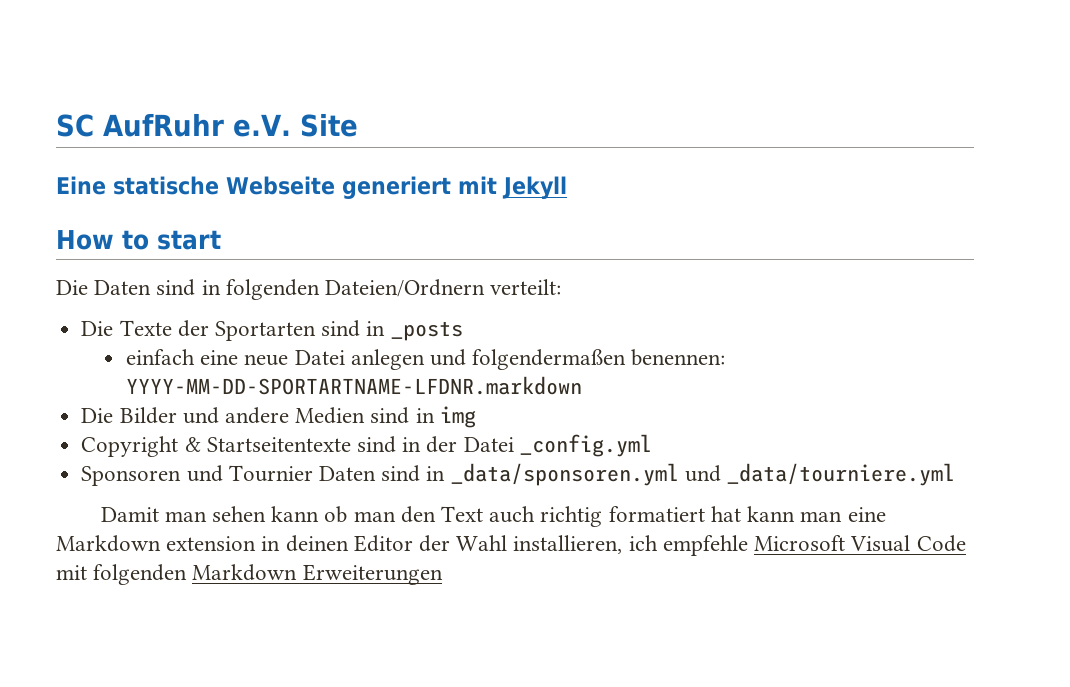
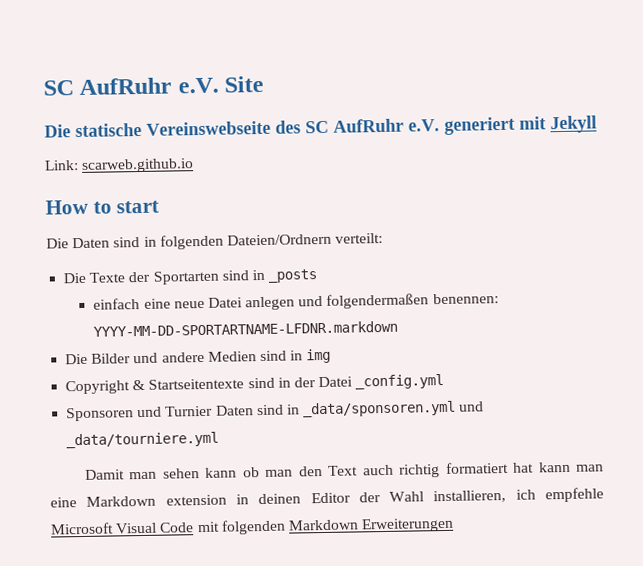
- Eine statische Webseite generiert mit Jekyll
+ Die statische Vereinswebseite des SC AufRuhr e.V. generiert mit Jekyll
+ Link: scarweb.github.io
- Sponsoren und Tournier Daten sind in _data/sponsoren.yml und _data/tourniere.yml
+ Sponsoren und Turnier Daten sind in _data/sponsoren.yml und _data/tourniere.yml

